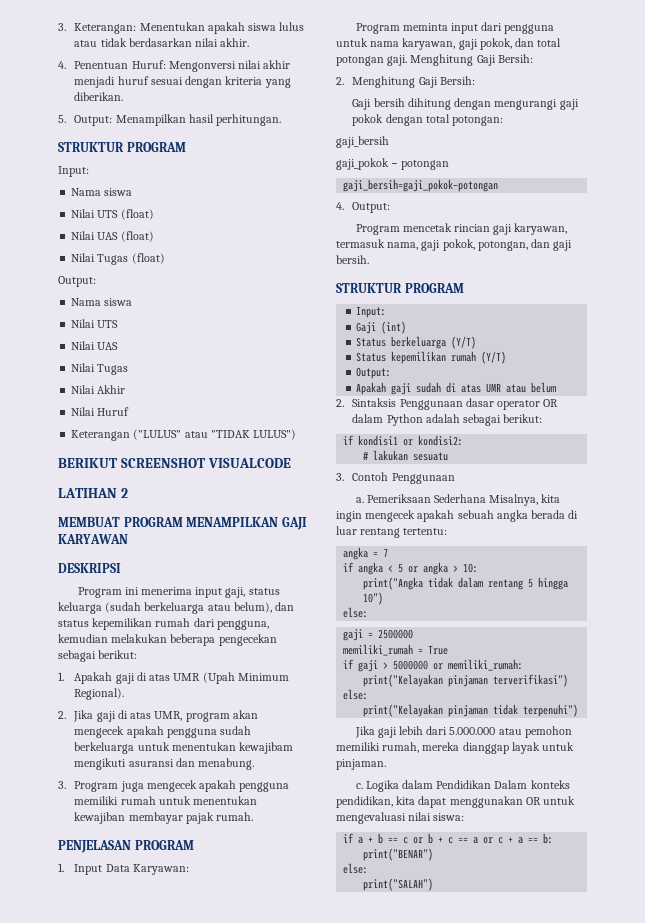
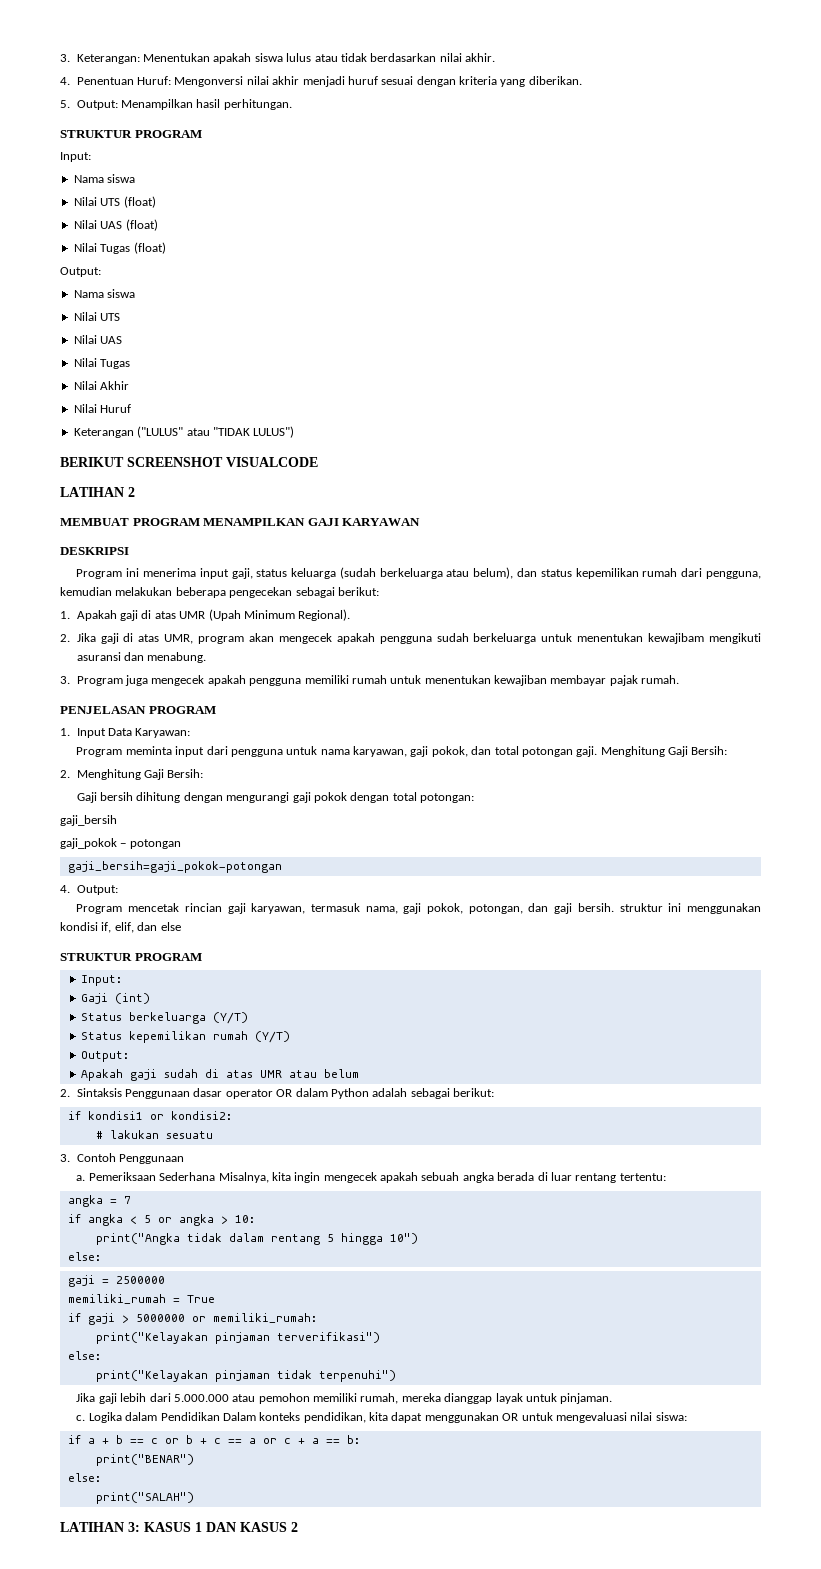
- Program mencetak rincian gaji karyawan, termasuk nama, gaji pokok, potongan, dan gaji bersih.
+ Program mencetak rincian gaji karyawan, termasuk nama, gaji pokok, potongan, dan gaji bersih. struktur ini menggunakan kondisi if, elif, dan else
+ LATIHAN 3: KASUS 1 DAN KASUS 2

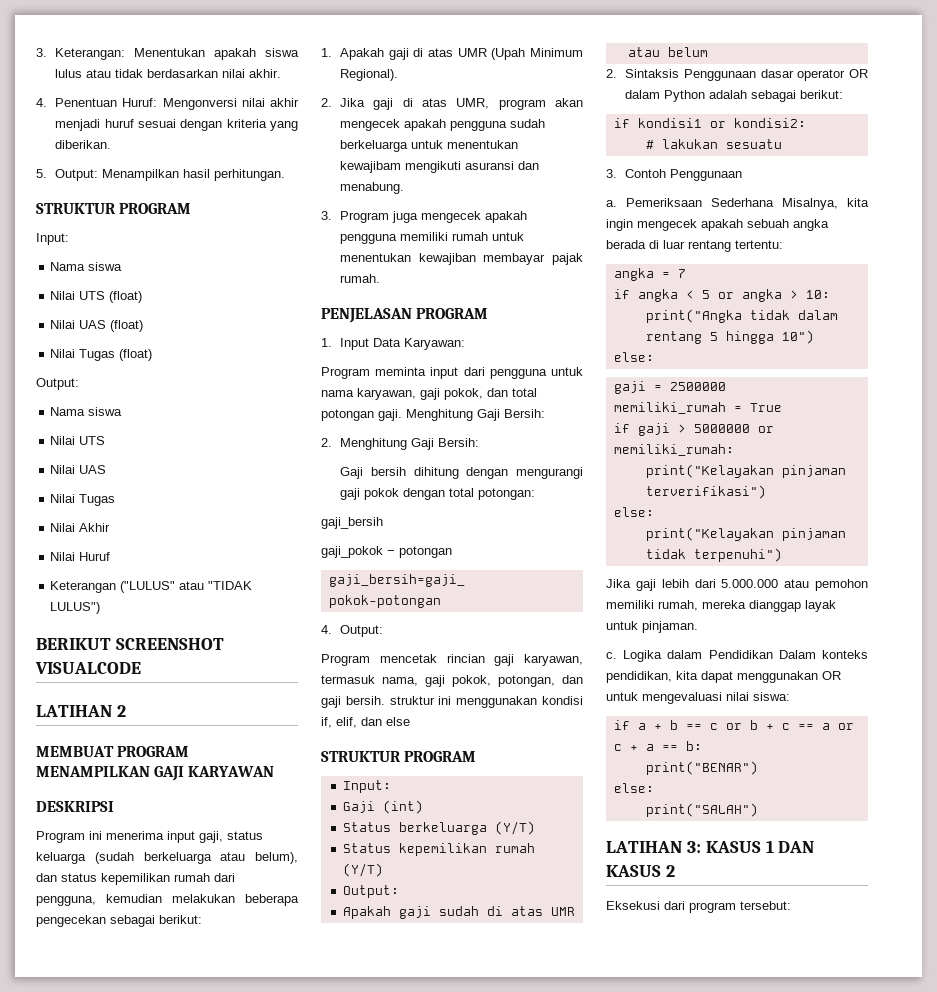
+ Eksekusi dari program tersebut:

